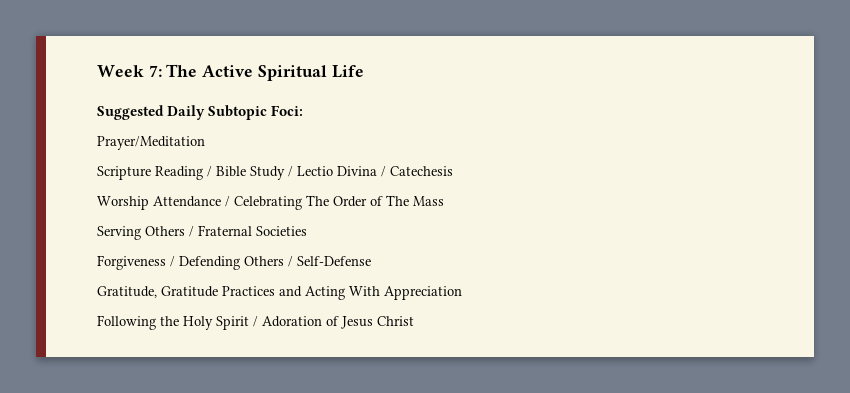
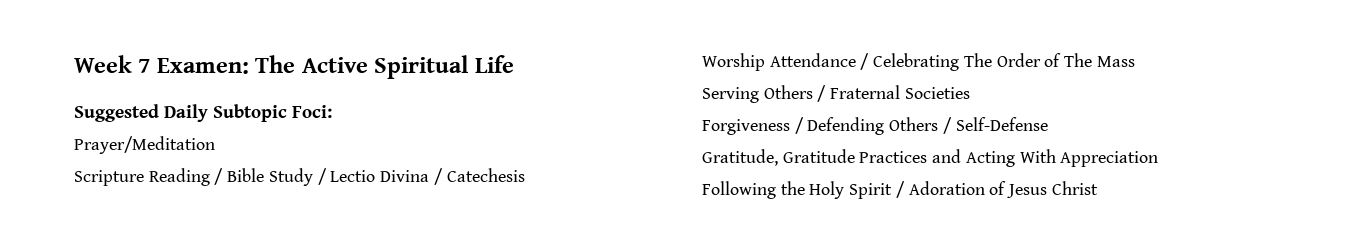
- Week 7: The Active Spiritual Life
+ Week 7 Examen: The Active Spiritual Life

